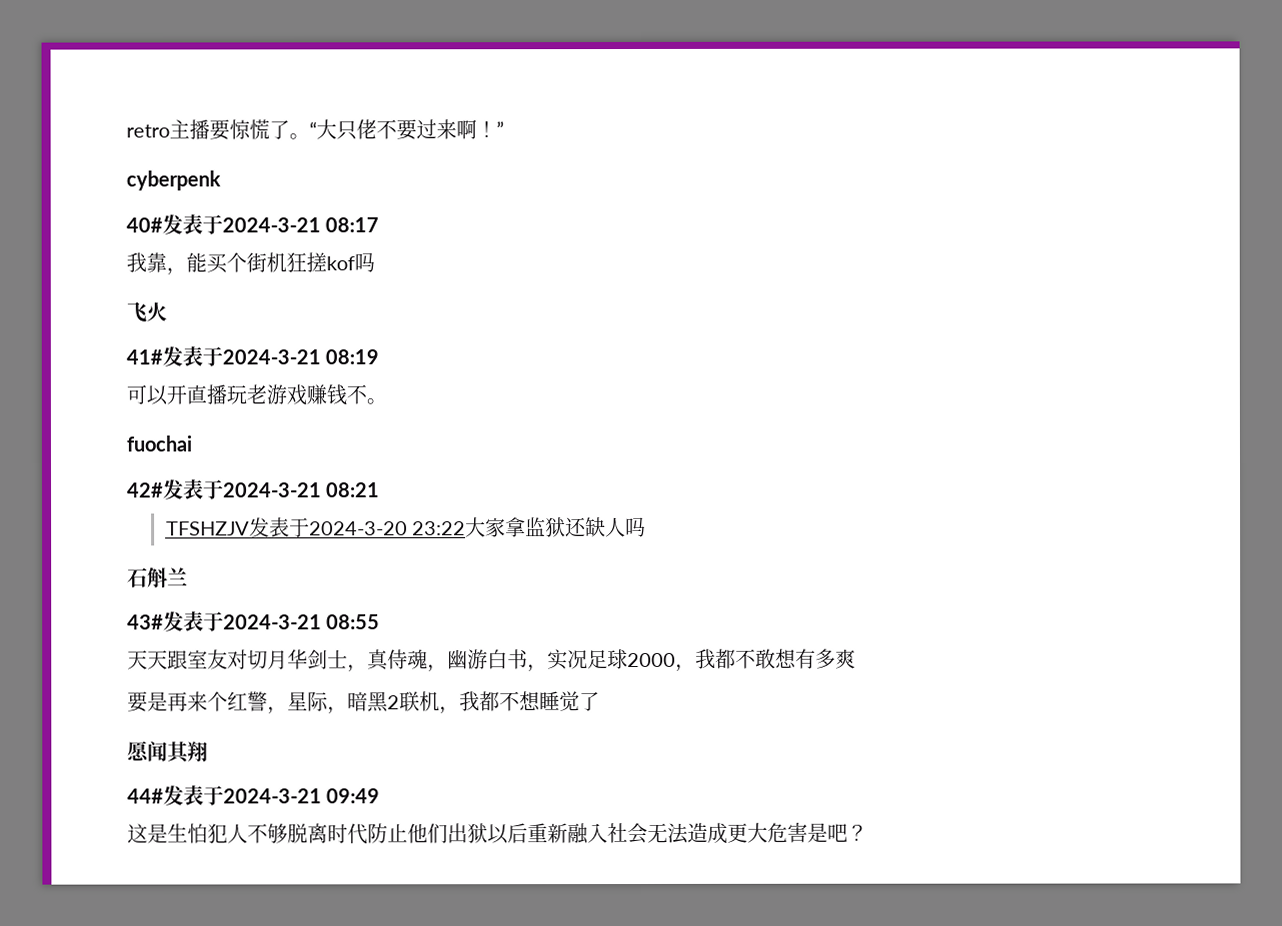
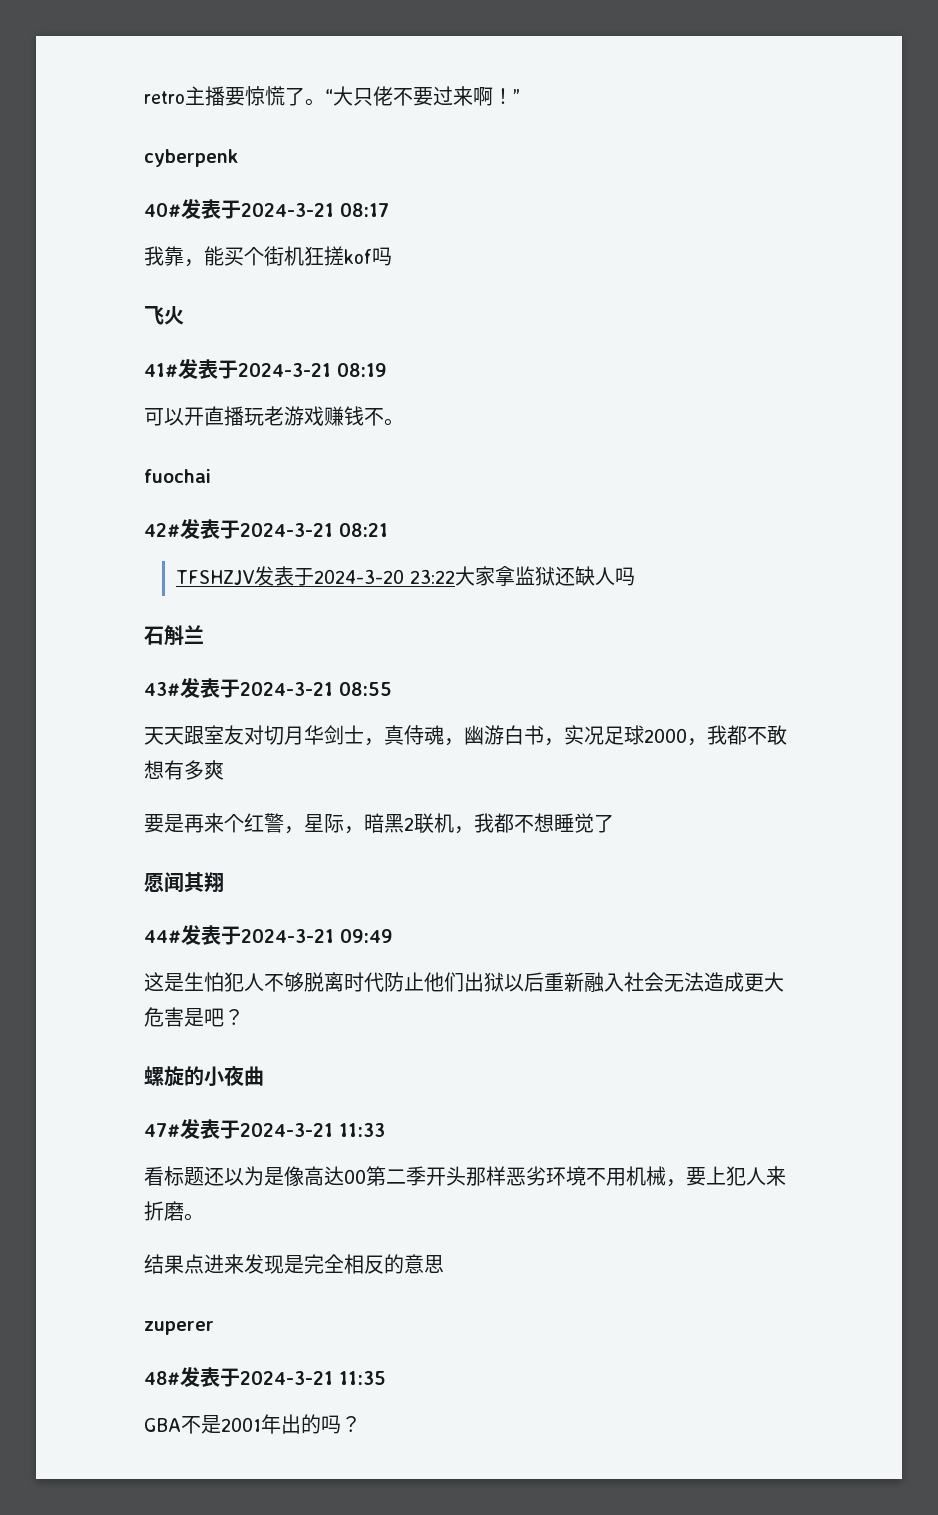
+ 螺旋的小夜曲
+ 47#发表于2024-3-21 11:33
+ 看标题还以为是像高达00第二季开头那样恶劣环境不用机械，要上犯人来折磨。
+ 结果点进来发现是完全相反的意思
+ zuperer
+ 48#发表于2024-3-21 11:35
+ GBA不是2001年出的吗？

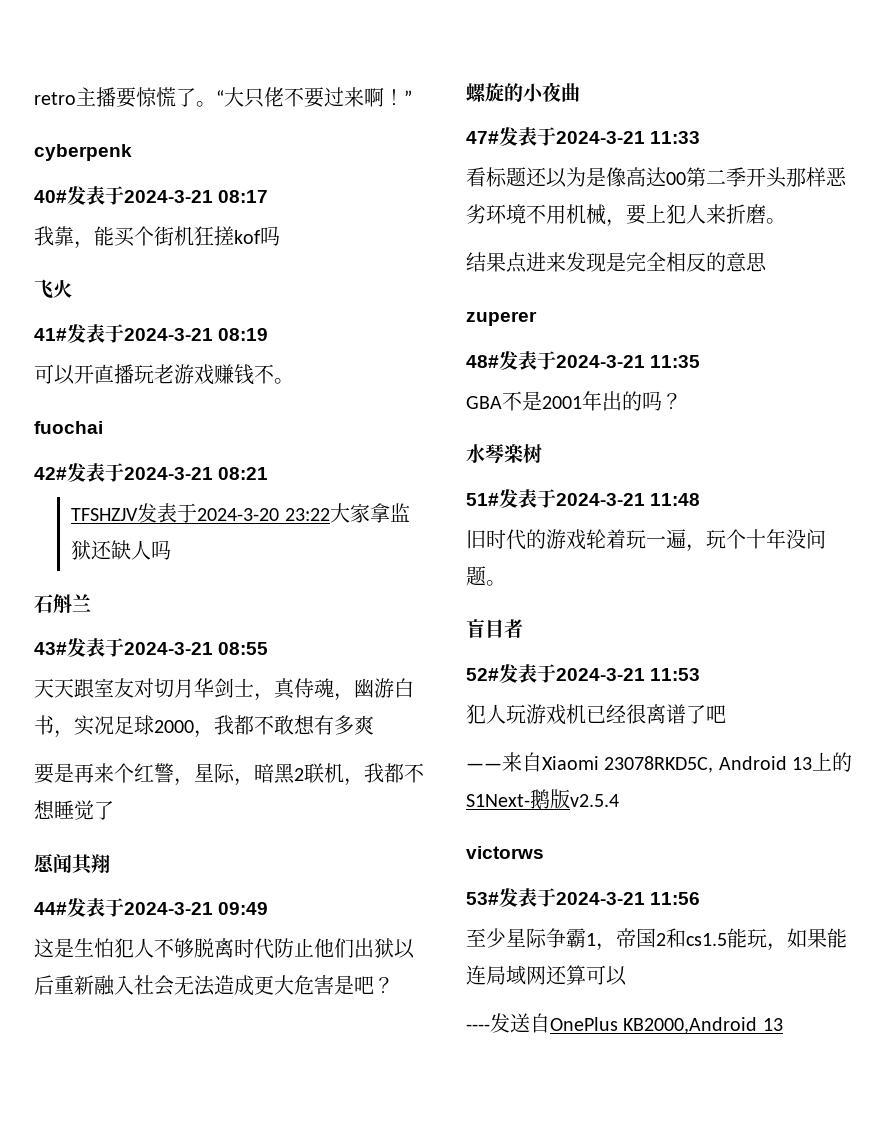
+ 水琴楽树
+ 51#发表于2024-3-21 11:48
+ 旧时代的游戏轮着玩一遍，玩个十年没问题。
+ 盲目者
+ 52#发表于2024-3-21 11:53
+ 犯人玩游戏机已经很离谱了吧
+ ——来自Xiaomi 23078RKD5C, Android 13上的S1Next-鹅版v2.5.4
+ victorws
+ 53#发表于2024-3-21 11:56
+ 至少星际争霸1，帝国2和cs1.5能玩，如果能连局域网还算可以
+ ----发送自OnePlus KB2000,Android 13

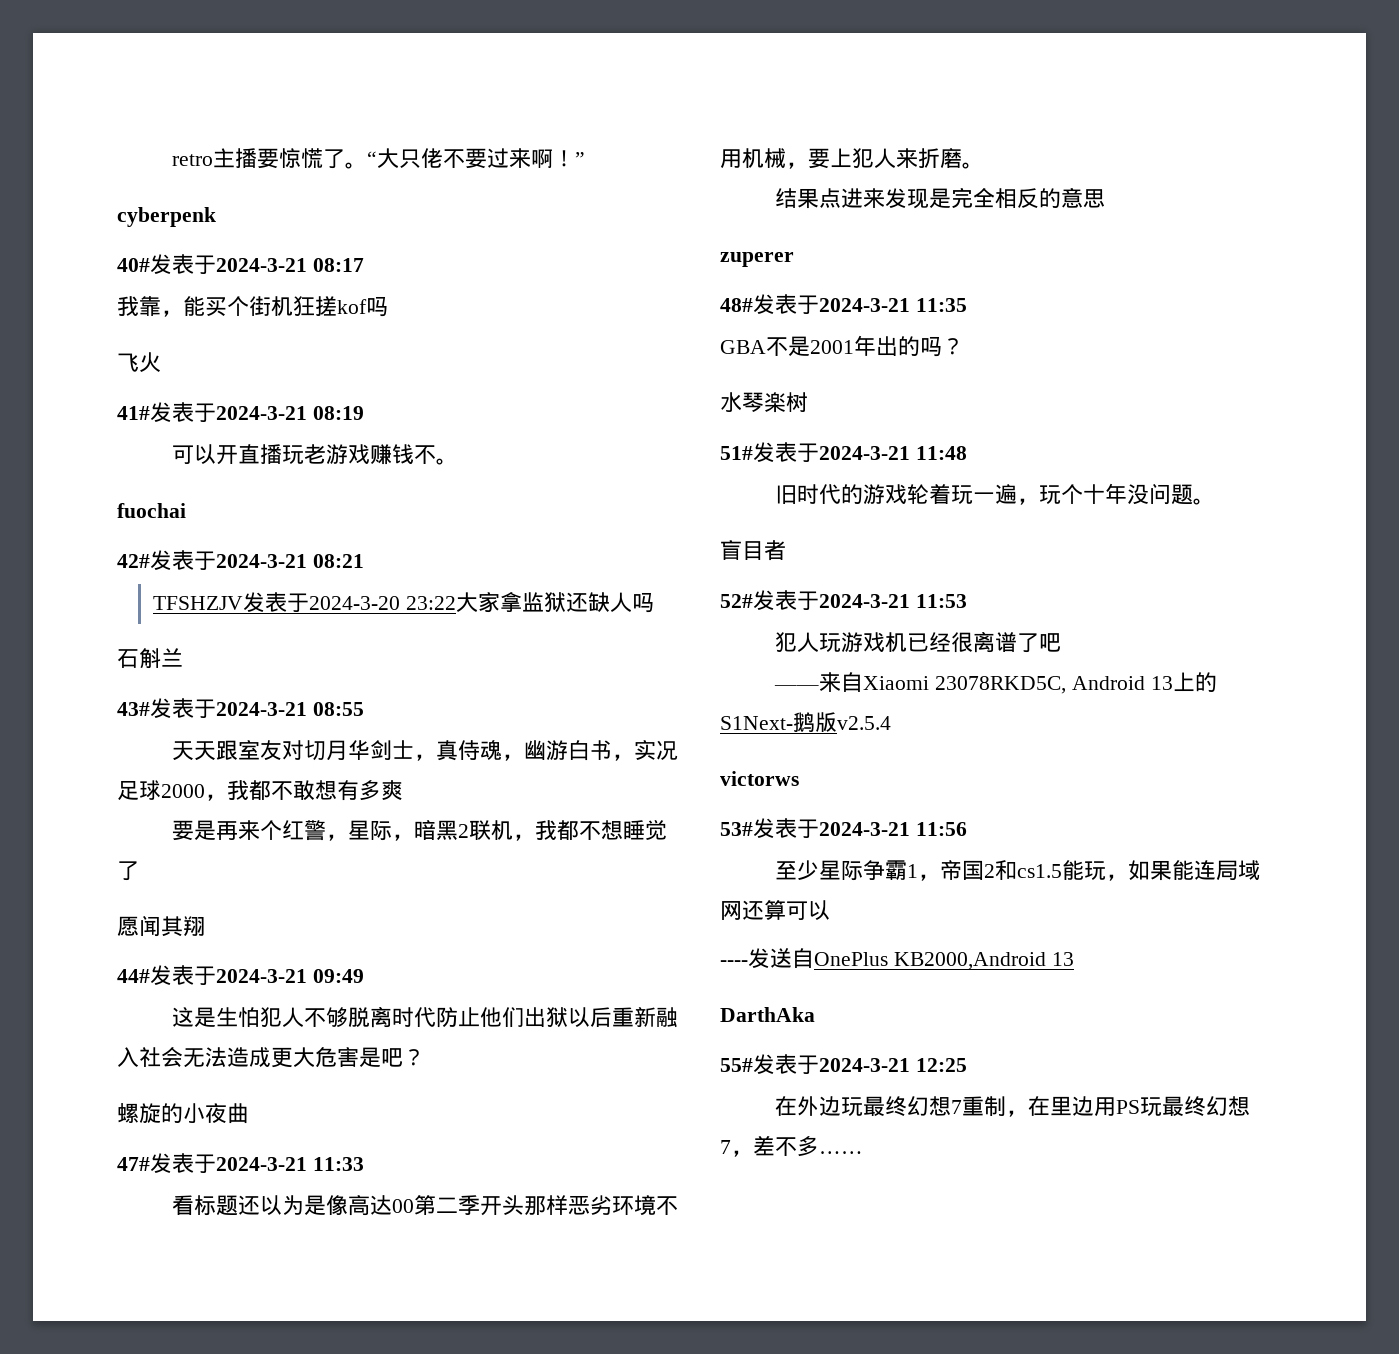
+ DarthAka
+ 55#发表于2024-3-21 12:25
+ 在外边玩最终幻想7重制，在里边用PS玩最终幻想7，差不多……

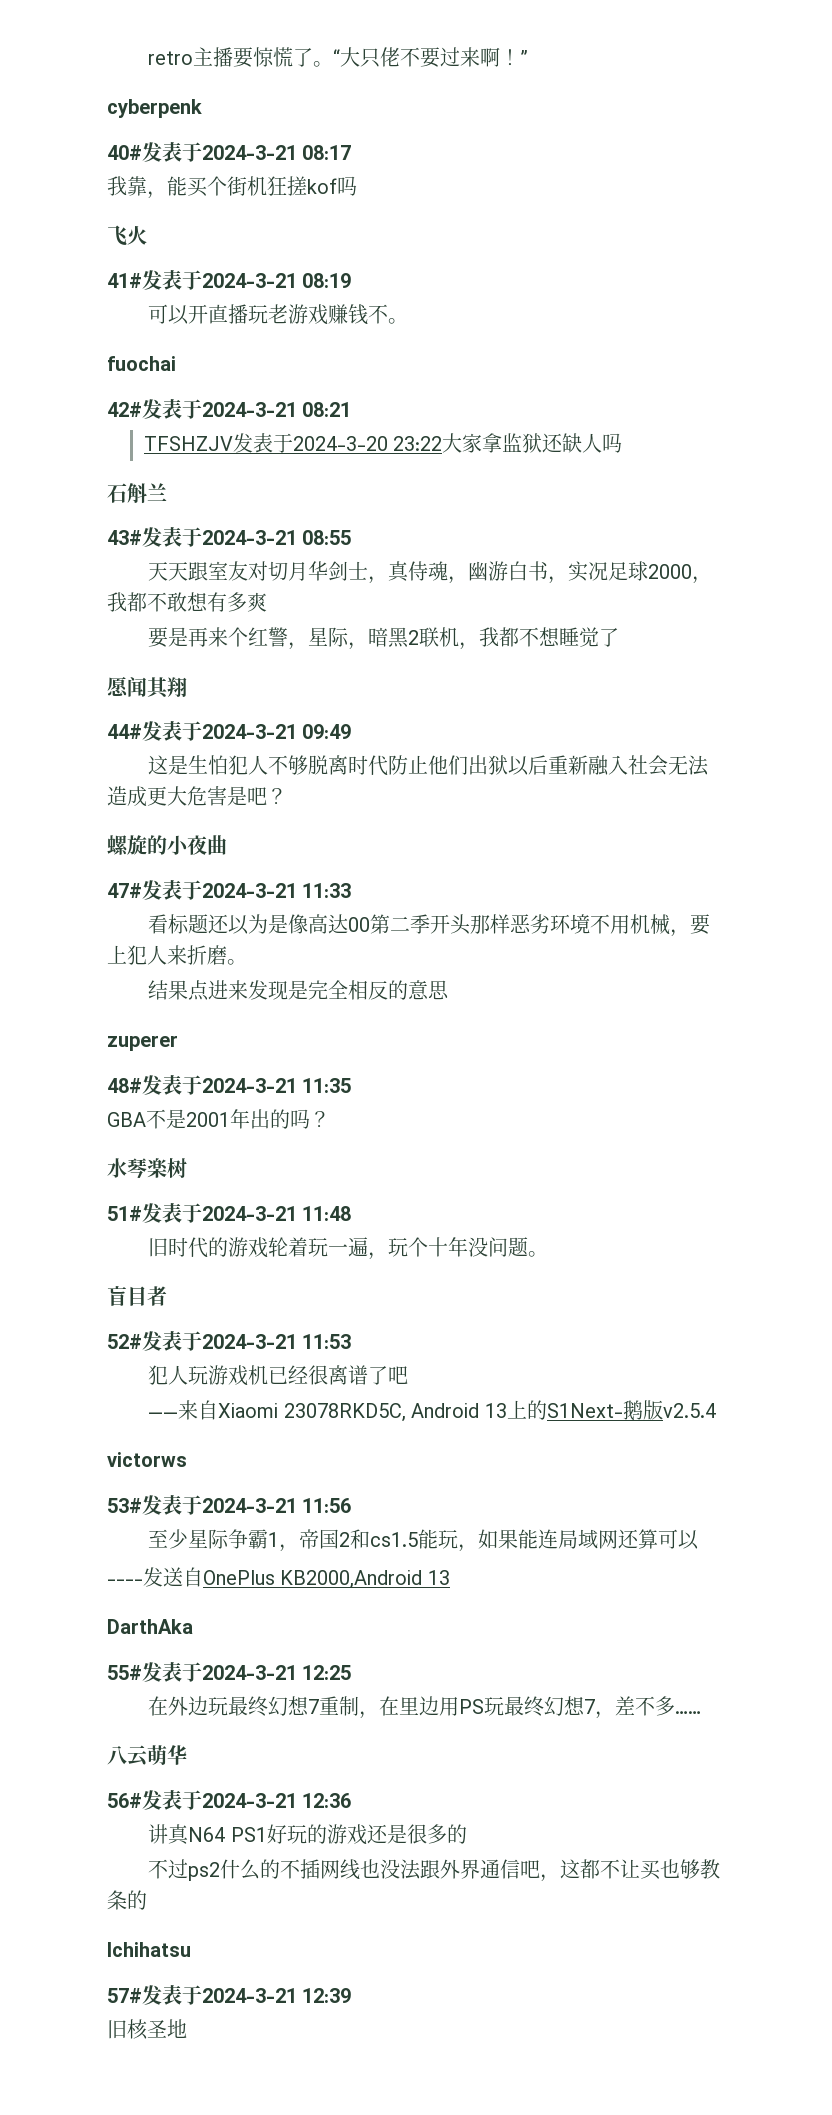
+ 八云萌华
+ 56#发表于2024-3-21 12:36
+ 讲真N64 PS1好玩的游戏还是很多的
+ 不过ps2什么的不插网线也没法跟外界通信吧，这都不让买也够教条的
+ Ichihatsu
+ 57#发表于2024-3-21 12:39
+ 旧核圣地

